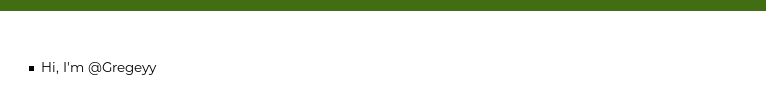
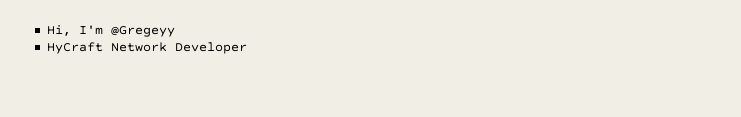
+ HyCraft Network Developer

